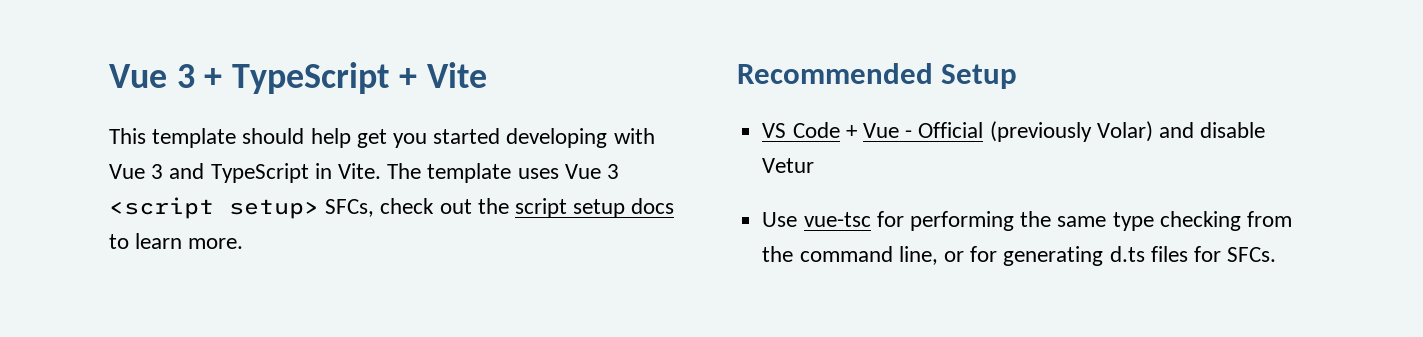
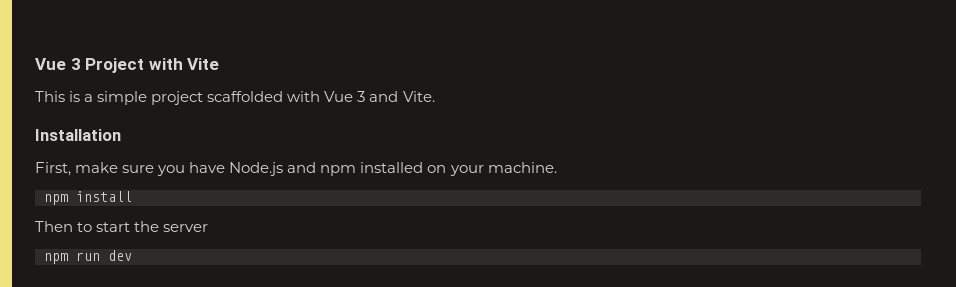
- Vue 3 + TypeScript + Vite
+ Vue 3 Project with Vite
- This template should help get you started developing with Vue 3 and TypeScript in Vite. The template uses Vue 3 <script setup> SFCs, check out the script setup docs to learn more.
- Recommended Setup
- VS Code + Vue - Official (previously Volar) and disable Vetur
- Use vue-tsc for performing the same type checking from the command line, or for generating d.ts files for SFCs.
+ This is a simple project scaffolded with Vue 3 and Vite.
+ Installation
+ First, make sure you have Node.js and npm installed on your machine.
+ npm install
+ Then to start the server
+ npm run dev

